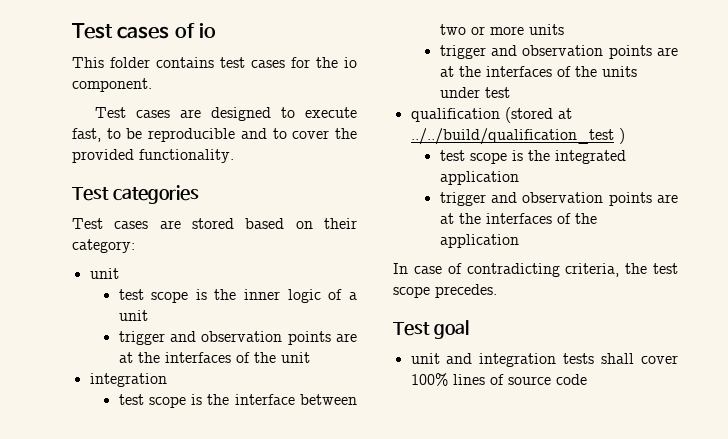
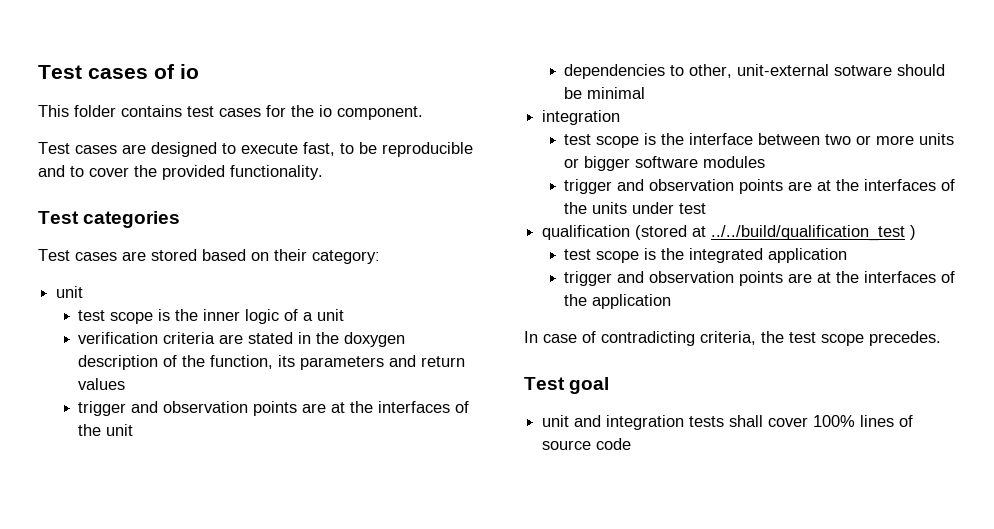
+ verification criteria are stated in the doxygen description of the function, its parameters and return values
+ dependencies to other, unit-external sotware should be minimal
- test scope is the interface between two or more units
+ test scope is the interface between two or more units or bigger software modules

